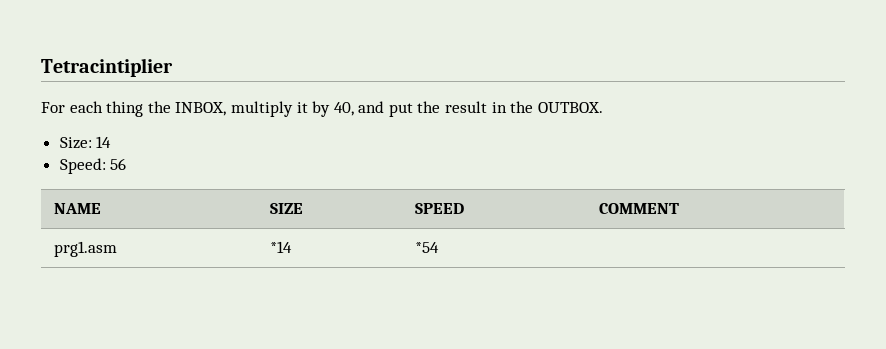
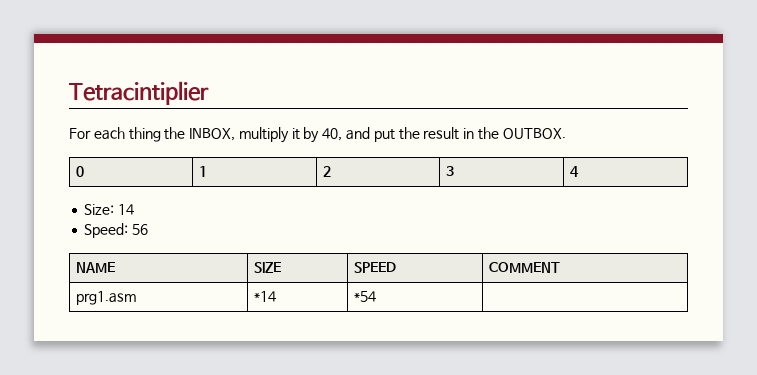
+ 0 | 1 | 2 | 3 | 4

